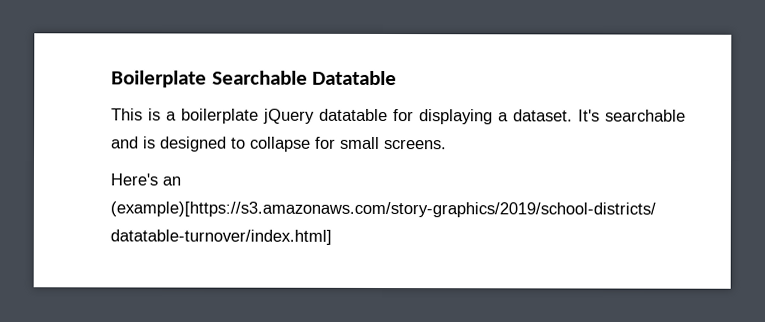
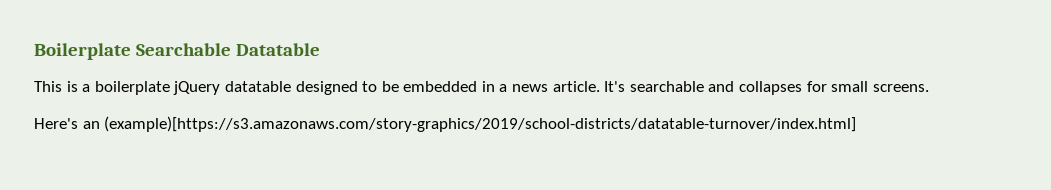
- This is a boilerplate jQuery datatable for displaying a dataset. It's searchable and is designed to collapse for small screens.
+ This is a boilerplate jQuery datatable designed to be embedded in a news article. It's searchable and collapses for small screens.

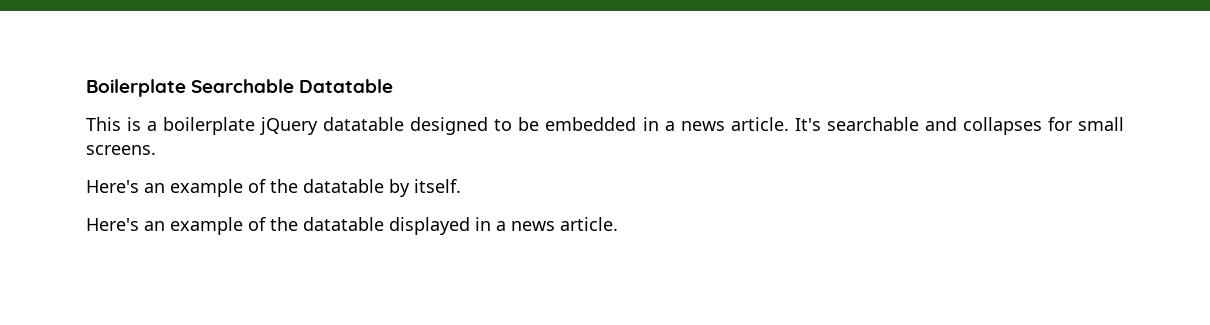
- Here's an (example)[https://s3.amazonaws.com/story-graphics/2019/school-districts/datatable-turnover/index.html]
+ Here's an example of the datatable by itself.
+ Here's an example of the datatable displayed in a news article.

